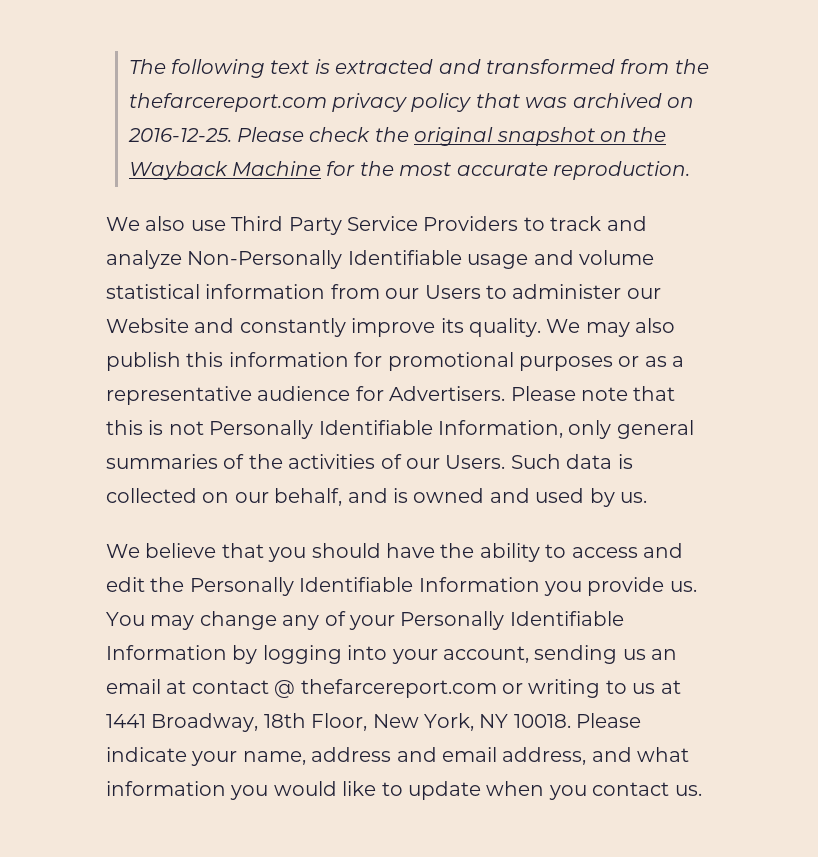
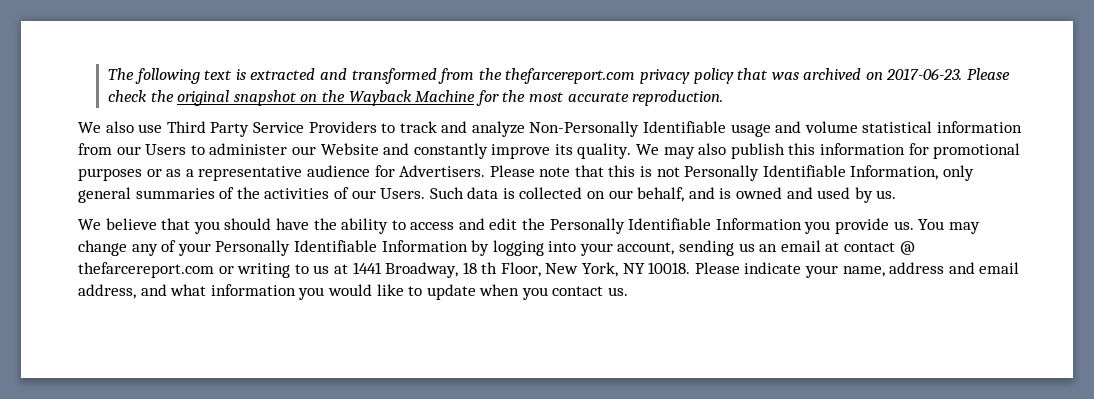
- The following text is extracted and transformed from the thefarcereport.com privacy policy that was archived on 2016-12-25.
+ The following text is extracted and transformed from the thefarcereport.com privacy policy that was archived on 2017-06-23.
- You may change any of your Personally Identifiable Information by logging into your account, sending us an email at contact @ thefarcereport.com or writing to us at 1441 Broadway, 18th Floor, New York, NY 10018.
+ You may change any of your Personally Identifiable Information by logging into your account, sending us an email at contact @ thefarcereport.com or writing to us at 1441 Broadway, 18 th Floor, New York, NY 10018.

